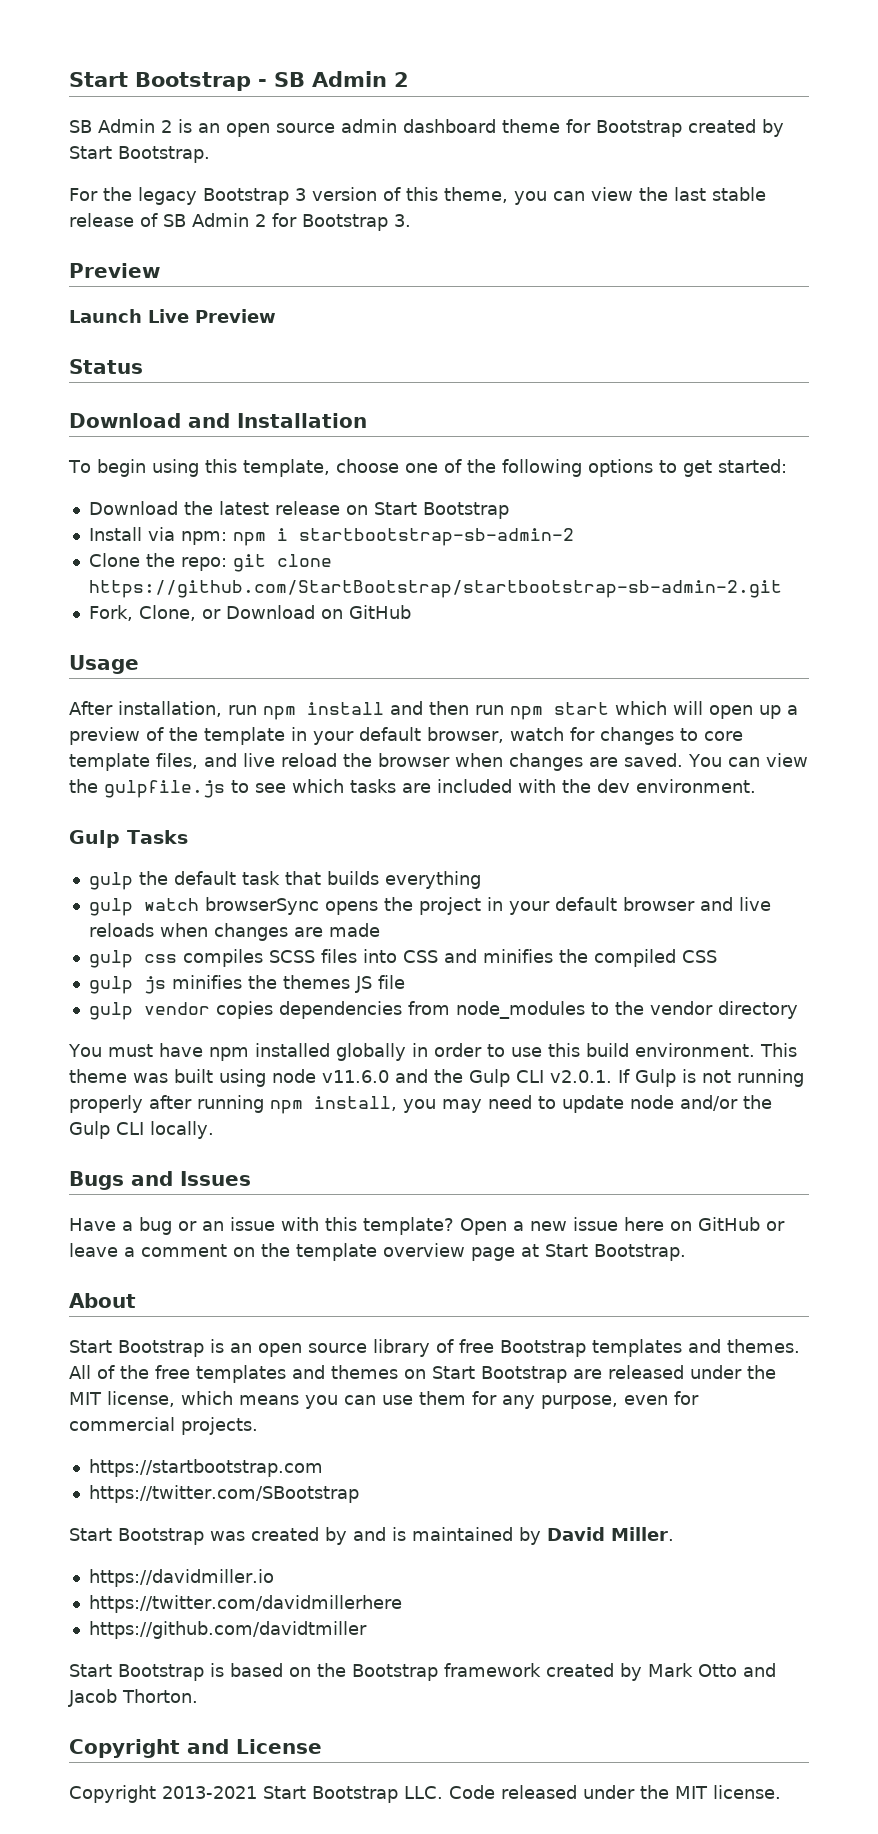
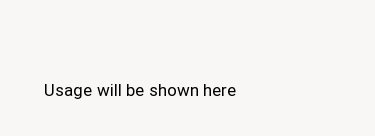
- Start Bootstrap - SB Admin 2
- SB Admin 2 is an open source admin dashboard theme for Bootstrap created by Start Bootstrap.
- For the legacy Bootstrap 3 version of this theme, you can view the last stable release of SB Admin 2 for Bootstrap 3.
- Preview
- Launch Live Preview
- Status
- Download and Installation
- To begin using this template, choose one of the following options to get started:
- Download the latest release on Start Bootstrap
- Install via npm: npm i startbootstrap-sb-admin-2
- Clone the repo: git clone https://github.com/StartBootstrap/startbootstrap-sb-admin-2.git
- Fork, Clone, or Download on GitHub
- Usage
- After installation, run npm install and then run npm start which will open up a preview of the template in your default browser, watch for changes to core template files, and live reload the browser when changes are saved. You can view the gulpfile.js to see which tasks are included with the dev environment.
- Gulp Tasks
- gulp the default task that builds everything
- gulp watch browserSync opens the project in your default browser and live reloads when changes are made
- gulp css compiles SCSS files into CSS and minifies the compiled CSS
- gulp js minifies the themes JS file
- gulp vendor copies dependencies from node_modules to the vendor directory
- You must have npm installed globally in order to use this build environment. This theme was built using node v11.6.0 and the Gulp CLI v2.0.1. If Gulp is not running properly after running npm install, you may need to update node and/or the Gulp CLI locally.
- Bugs and Issues
- Have a bug or an issue with this template? Open a new issue here on GitHub or leave a comment on the template overview page at Start Bootstrap.
- About
- Start Bootstrap is an open source library of free Bootstrap templates and themes. All of the free templates and themes on Start Bootstrap are released under the MIT license, which means you can use them for any purpose, even for commercial projects.
- https://startbootstrap.com
- https://twitter.com/SBootstrap
- Start Bootstrap was created by and is maintained by David Miller.
- https://davidmiller.io
- https://twitter.com/davidmillerhere
- https://github.com/davidtmiller
- Start Bootstrap is based on the Bootstrap framework created by Mark Otto and Jacob Thorton.
- Copyright and License
- Copyright 2013-2021 Start Bootstrap LLC. Code released under the MIT license.
+ Usage will be shown here

